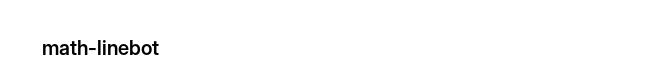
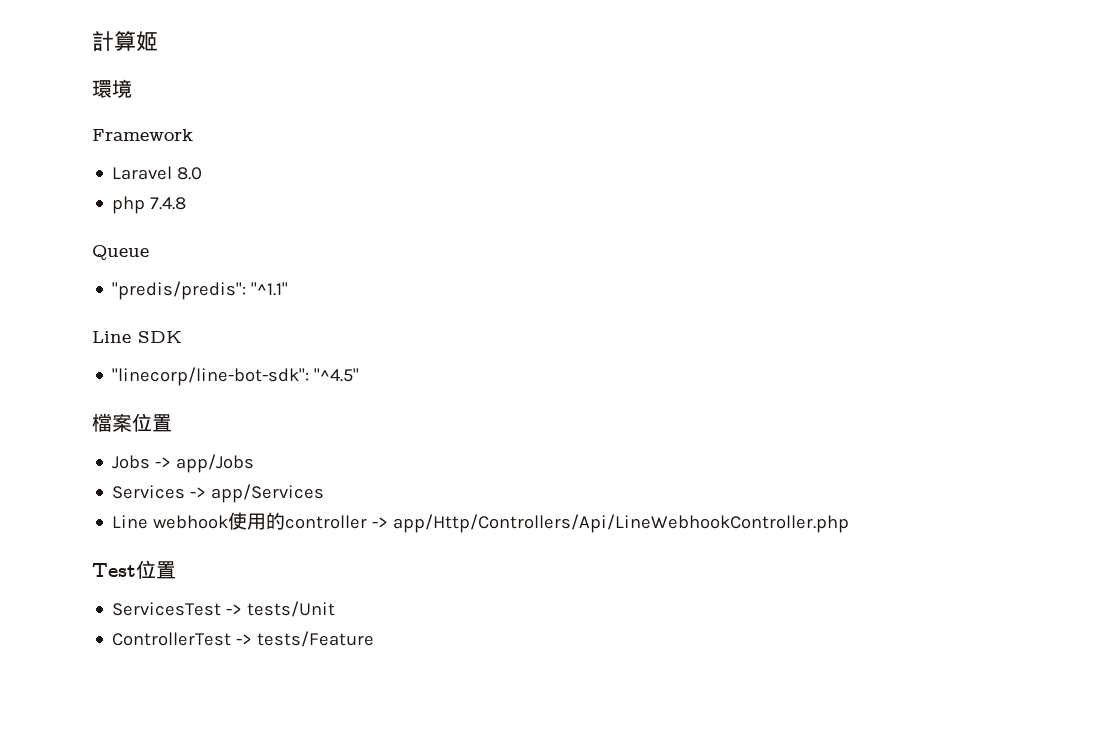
- math-linebot
+ 計算姬
+ 環境
+ Framework
+ Laravel 8.0
+ php 7.4.8
+ Queue
+ "predis/predis": "^1.1"
+ Line SDK
+ "linecorp/line-bot-sdk": "^4.5"
+ 檔案位置
+ Jobs -> app/Jobs
+ Services -> app/Services
+ Line webhook使用的controller -> app/Http/Controllers/Api/LineWebhookController.php
+ Test位置
+ ServicesTest -> tests/Unit
+ ControllerTest -> tests/Feature

